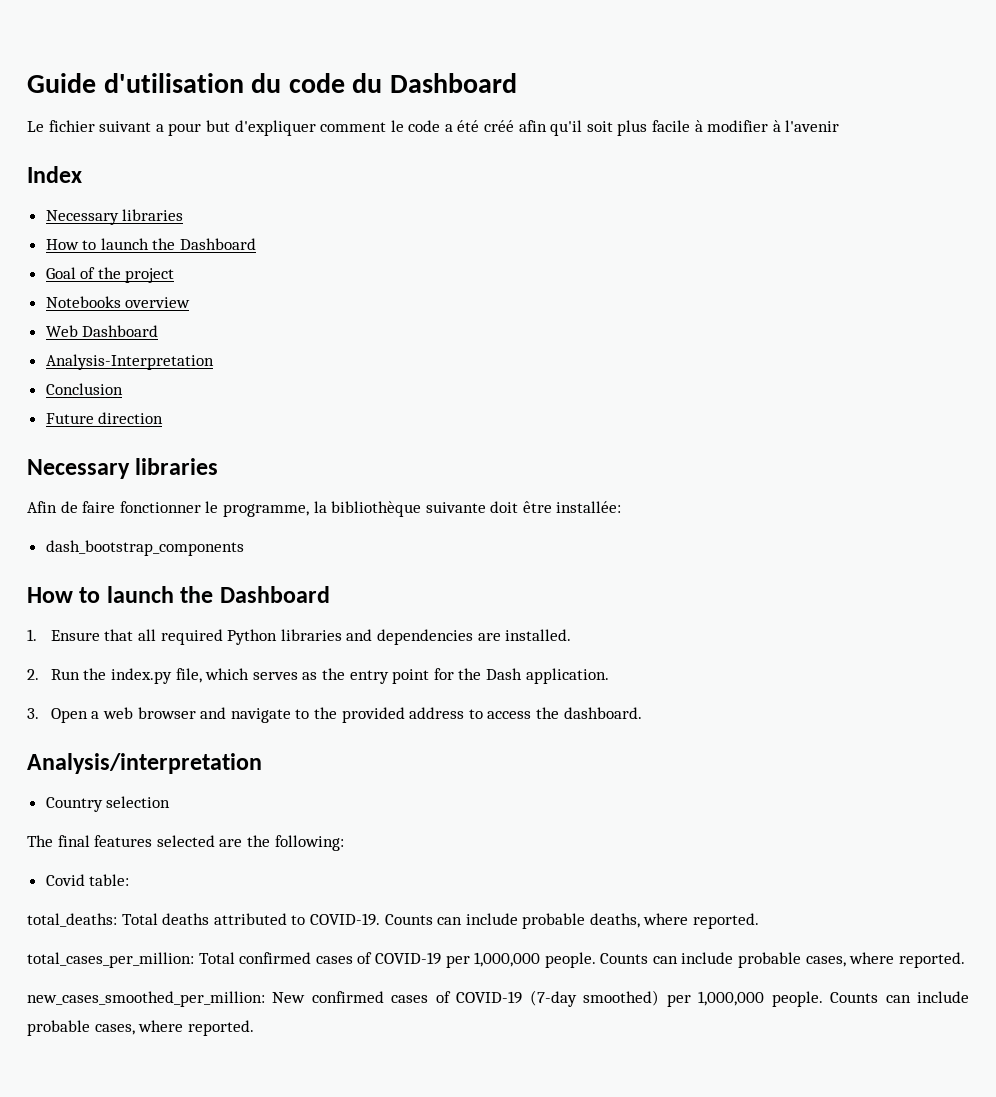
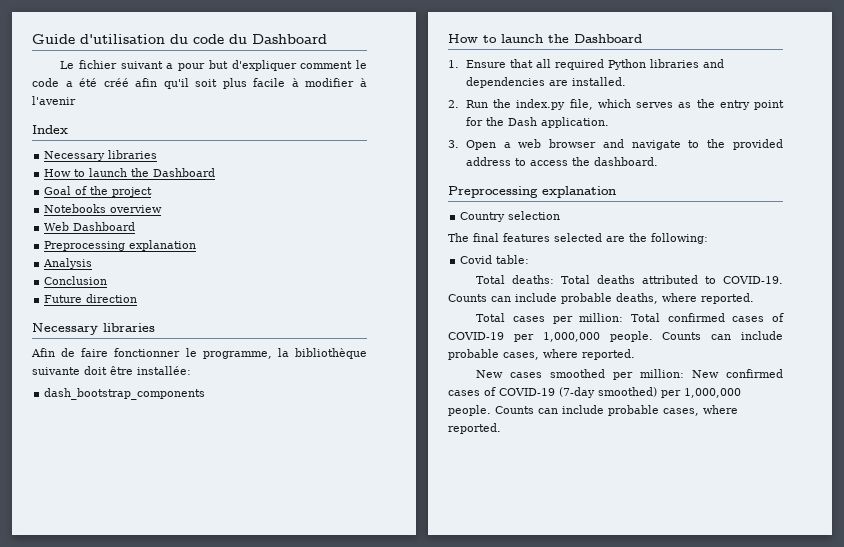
  Web Dashboard
- Analysis-Interpretation
+ Preprocessing explanation
+ Analysis
  3. Open a web browser and navigate to the provided address to access the dashboard.
- Analysis/interpretation
+ Preprocessing explanation
- total_deaths: Total deaths attributed to COVID-19.
+ Total deaths: Total deaths attributed to COVID-19.
- total_cases_per_million: Total confirmed cases of COVID-19 per 1,000,000 people.
+ Total cases per million: Total confirmed cases of COVID-19 per 1,000,000 people.
- new_cases_smoothed_per_million: New confirmed cases of COVID-19 (7-day smoothed) per 1,000,000 people.
+ New cases smoothed per million: New confirmed cases of COVID-19 (7-day smoothed) per 1,000,000 people.

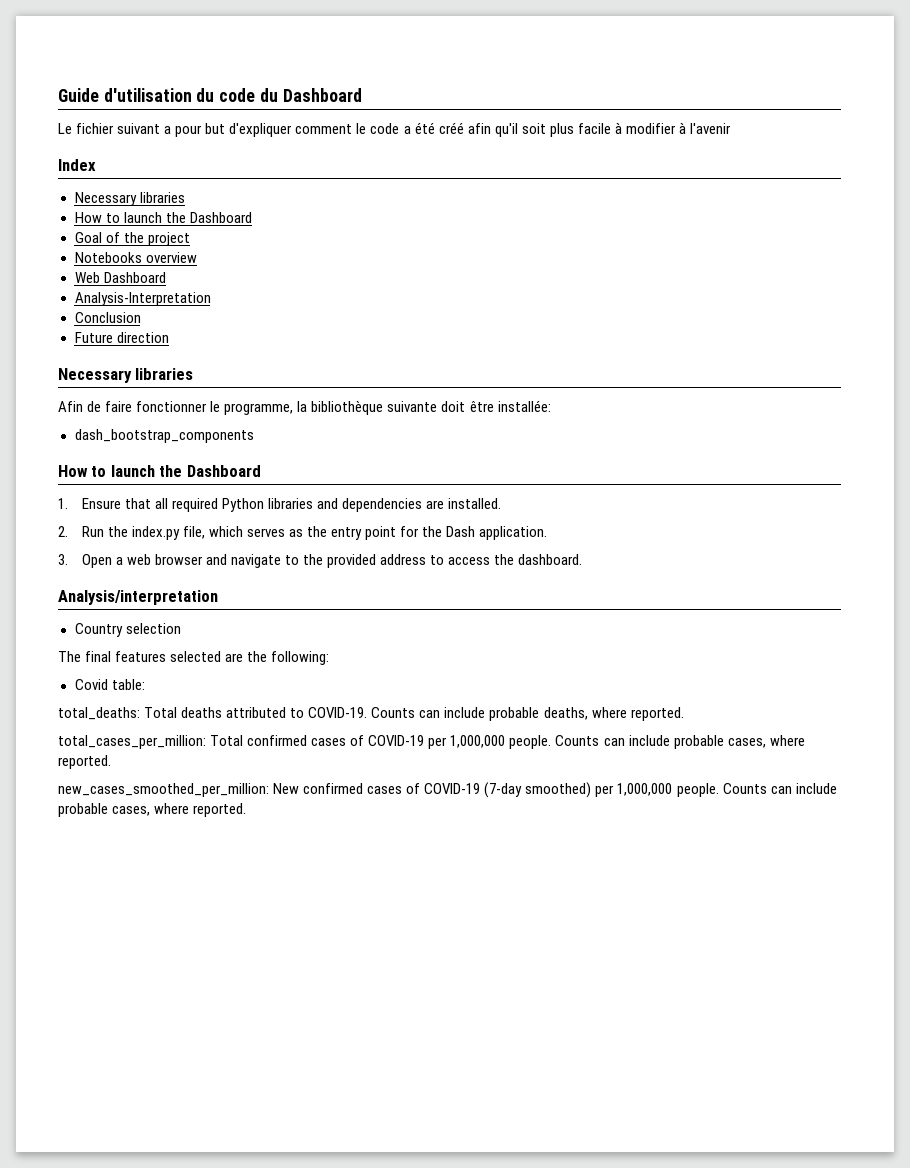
  Web Dashboard
- Preprocessing explanation
- Analysis
+ Analysis-Interpretation
  3. Open a web browser and navigate to the provided address to access the dashboard.
- Preprocessing explanation
+ Analysis/interpretation
- Total deaths: Total deaths attributed to COVID-19.
+ total_deaths: Total deaths attributed to COVID-19.
- Total cases per million: Total confirmed cases of COVID-19 per 1,000,000 people.
+ total_cases_per_million: Total confirmed cases of COVID-19 per 1,000,000 people.
- New cases smoothed per million: New confirmed cases of COVID-19 (7-day smoothed) per 1,000,000 people.
+ new_cases_smoothed_per_million: New confirmed cases of COVID-19 (7-day smoothed) per 1,000,000 people.

